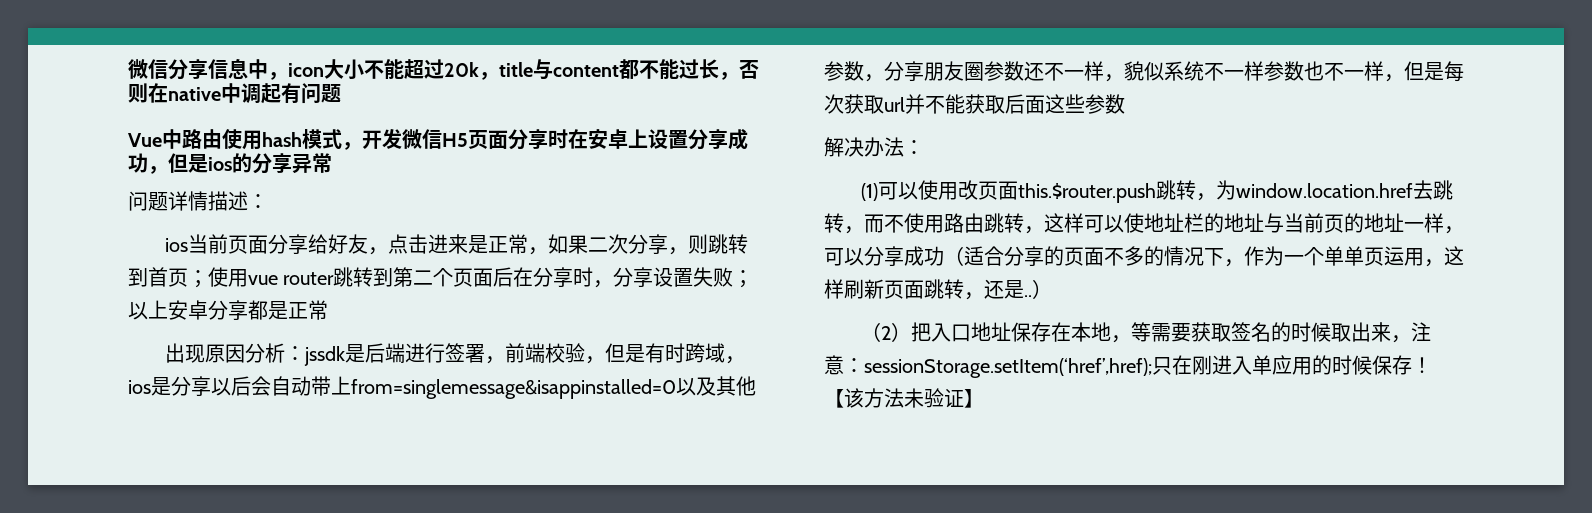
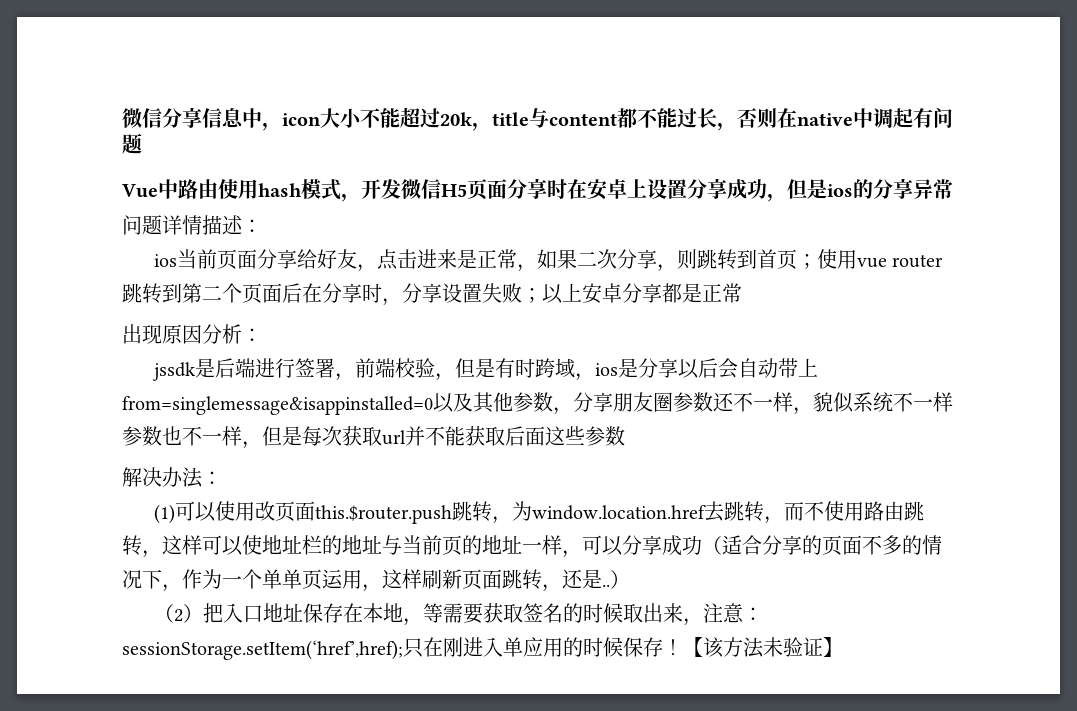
- 出现原因分析：jssdk是后端进行签署，前端校验，但是有时跨域，ios是分享以后会自动带上from=singlemessage&isappinstalled=0以及其他参数，分享朋友圈参数还不一样，貌似系统不一样参数也不一样，但是每次获取url并不能获取后面这些参数
+ 出现原因分析：
+ jssdk是后端进行签署，前端校验，但是有时跨域，ios是分享以后会自动带上from=singlemessage&isappinstalled=0以及其他参数，分享朋友圈参数还不一样，貌似系统不一样参数也不一样，但是每次获取url并不能获取后面这些参数

